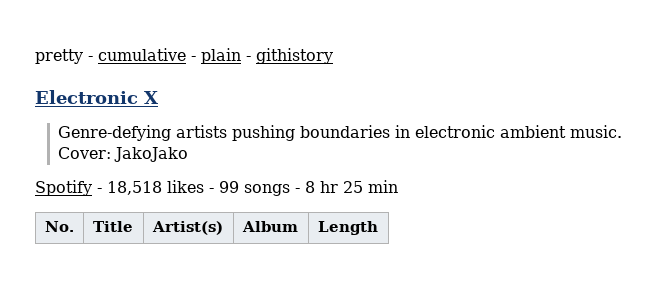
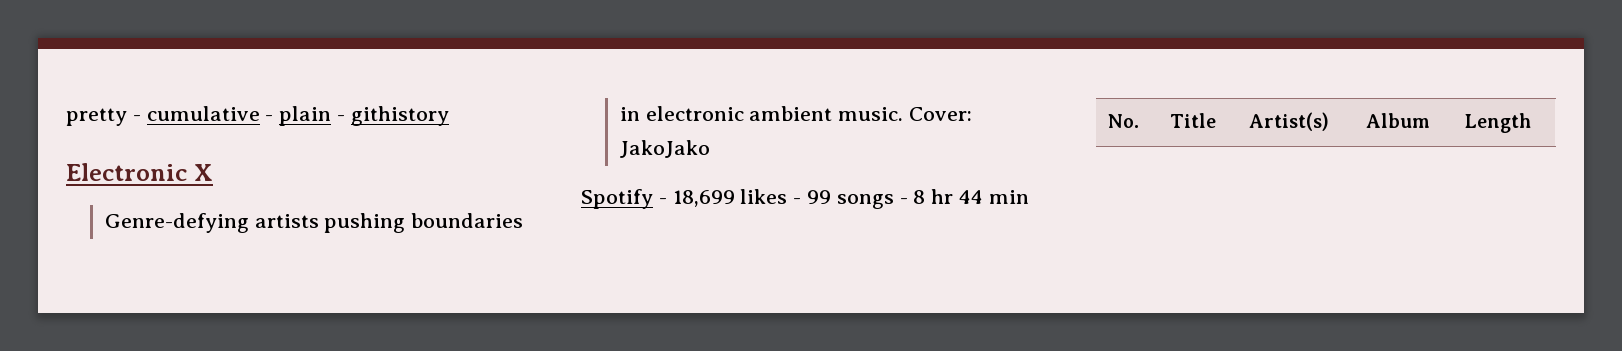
- Spotify - 18,518 likes - 99 songs - 8 hr 25 min
+ Spotify - 18,699 likes - 99 songs - 8 hr 44 min

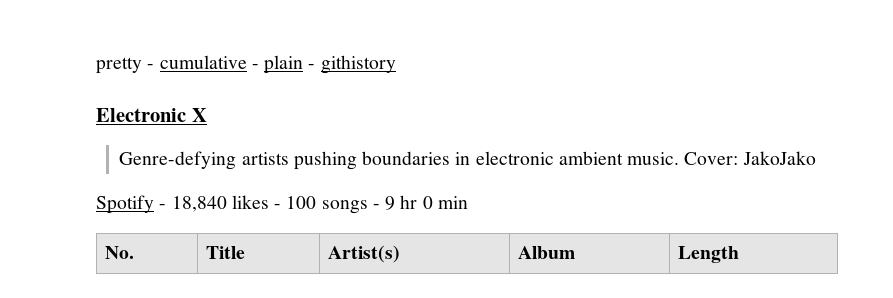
- Spotify - 18,699 likes - 99 songs - 8 hr 44 min
+ Spotify - 18,840 likes - 100 songs - 9 hr 0 min

